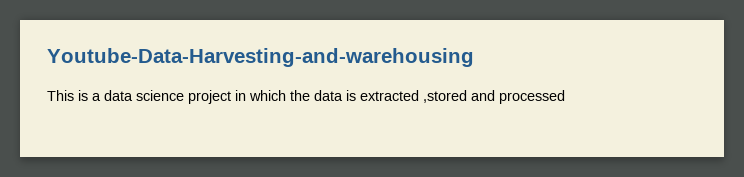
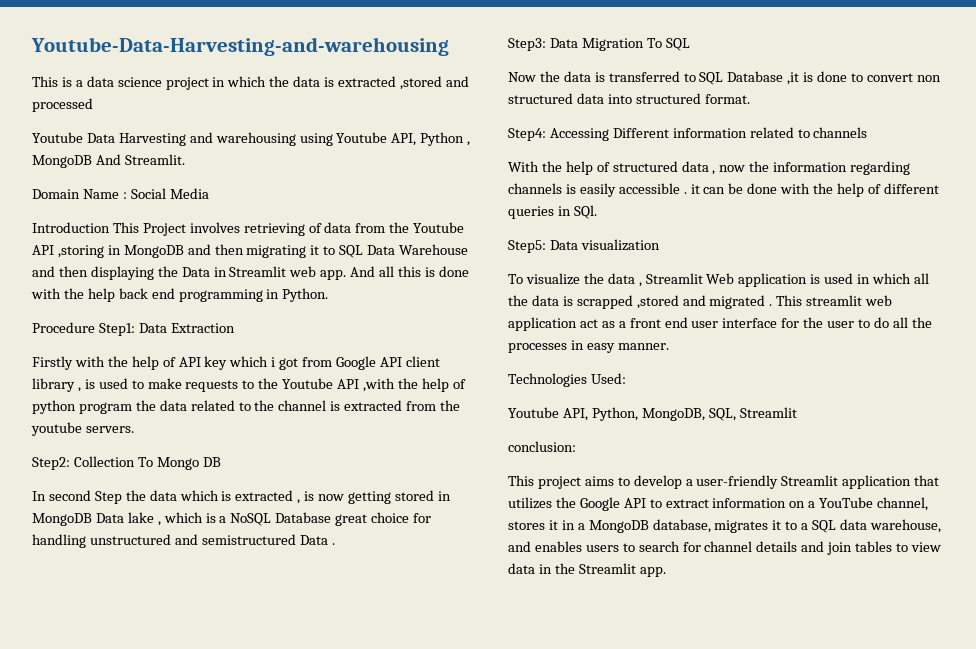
+ Youtube Data Harvesting and warehousing using Youtube API, Python , MongoDB And Streamlit.
+ Domain Name : Social Media
+ Introduction This Project involves retrieving of data from the Youtube API ,storing in MongoDB and then migrating it to SQL Data Warehouse and then displaying the Data in Streamlit web app. And all this is done with the help back end programming in Python.
+ Procedure Step1: Data Extraction
+ Firstly with the help of API key which i got from Google API client library , is used to make requests to the Youtube API ,with the help of python program the data related to the channel is extracted from the youtube servers.
+ Step2: Collection To Mongo DB
+ In second Step the data which is extracted , is now getting stored in MongoDB Data lake , which is a NoSQL Database great choice for handling unstructured and semistructured Data .
+ Step3: Data Migration To SQL
+ Now the data is transferred to SQL Database ,it is done to convert non structured data into structured format.
+ Step4: Accessing Different information related to channels
+ With the help of structured data , now the information regarding channels is easily accessible . it can be done with the help of different queries in SQl.
+ Step5: Data visualization
+ To visualize the data , Streamlit Web application is used in which all the data is scrapped ,stored and migrated . This streamlit web application act as a front end user interface for the user to do all the processes in easy manner.
+ Technologies Used:
+ Youtube API, Python, MongoDB, SQL, Streamlit
+ conclusion:
+ This project aims to develop a user-friendly Streamlit application that utilizes the Google API to extract information on a YouTube channel, stores it in a MongoDB database, migrates it to a SQL data warehouse, and enables users to search for channel details and join tables to view data in the Streamlit app.

